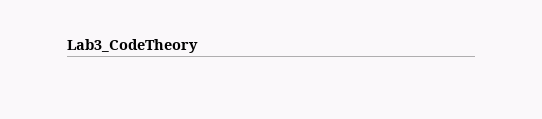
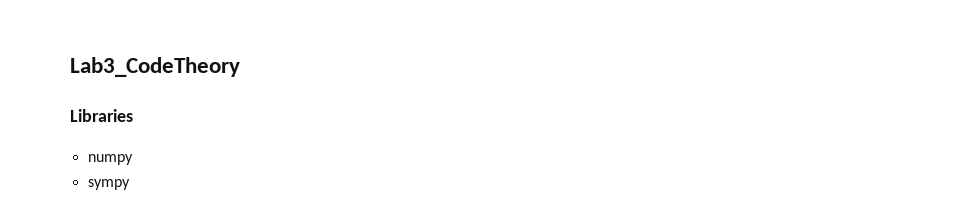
+ Libraries
+ numpy
+ sympy

